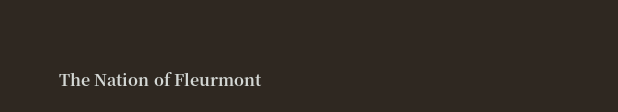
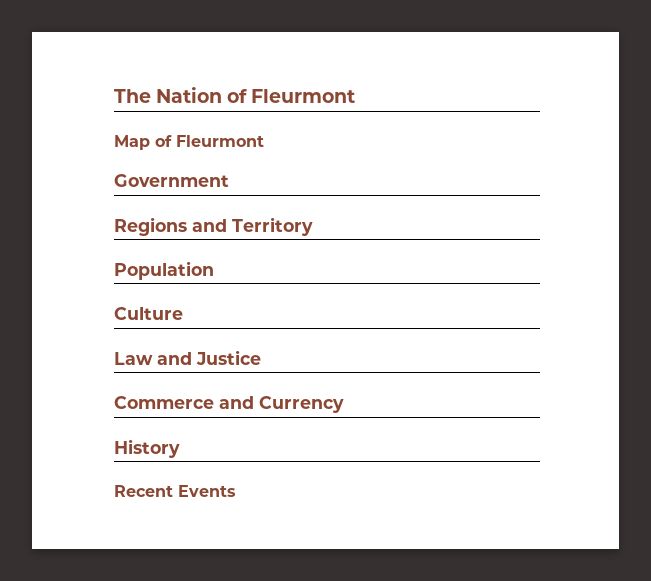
+ Map of Fleurmont
+ Government
+ Regions and Territory
+ Population
+ Culture
+ Law and Justice
+ Commerce and Currency
+ History
+ Recent Events

